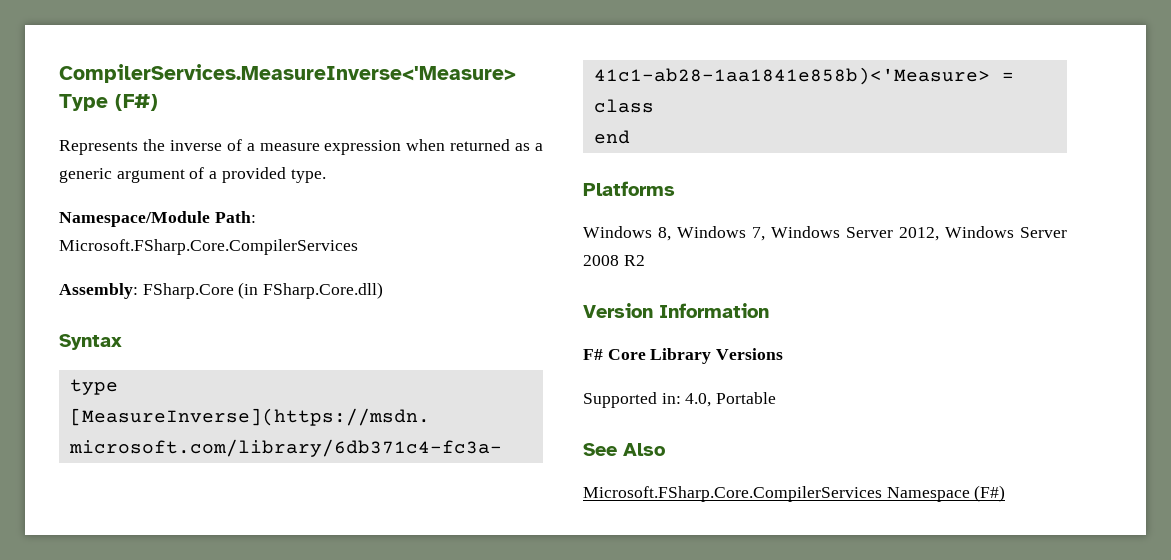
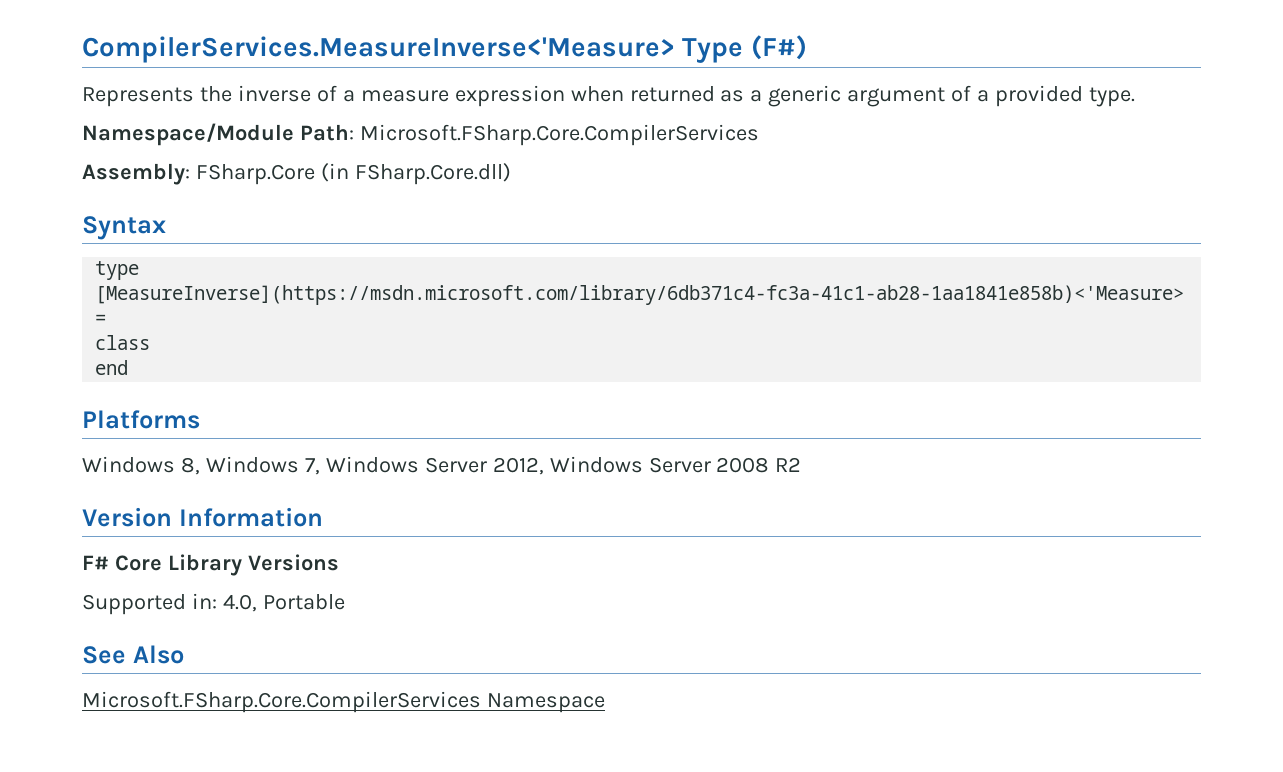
- Microsoft.FSharp.Core.CompilerServices Namespace (F#)
+ Microsoft.FSharp.Core.CompilerServices Namespace

